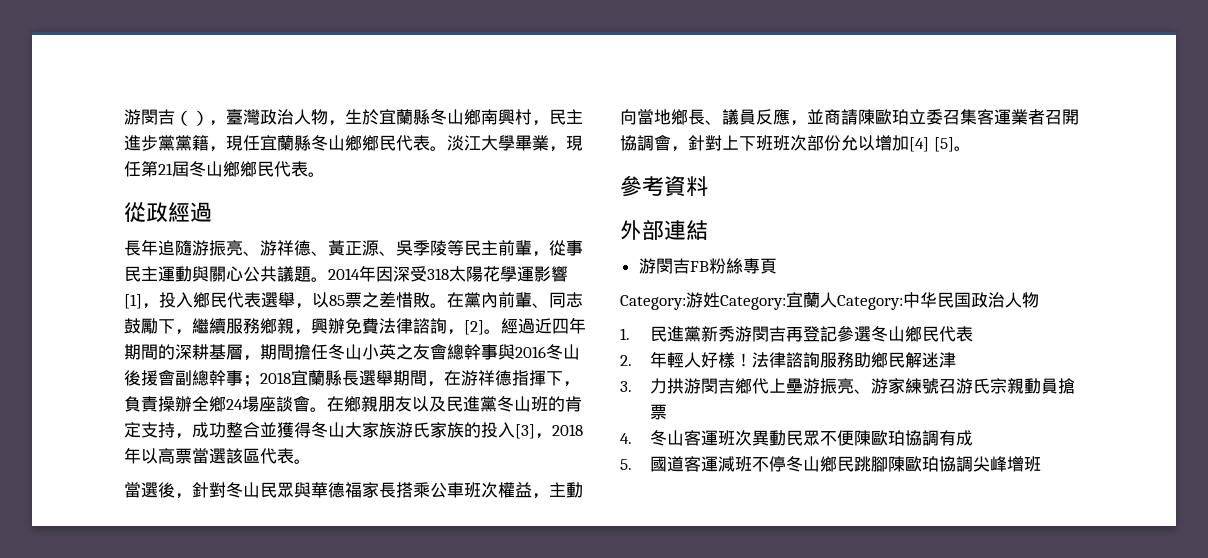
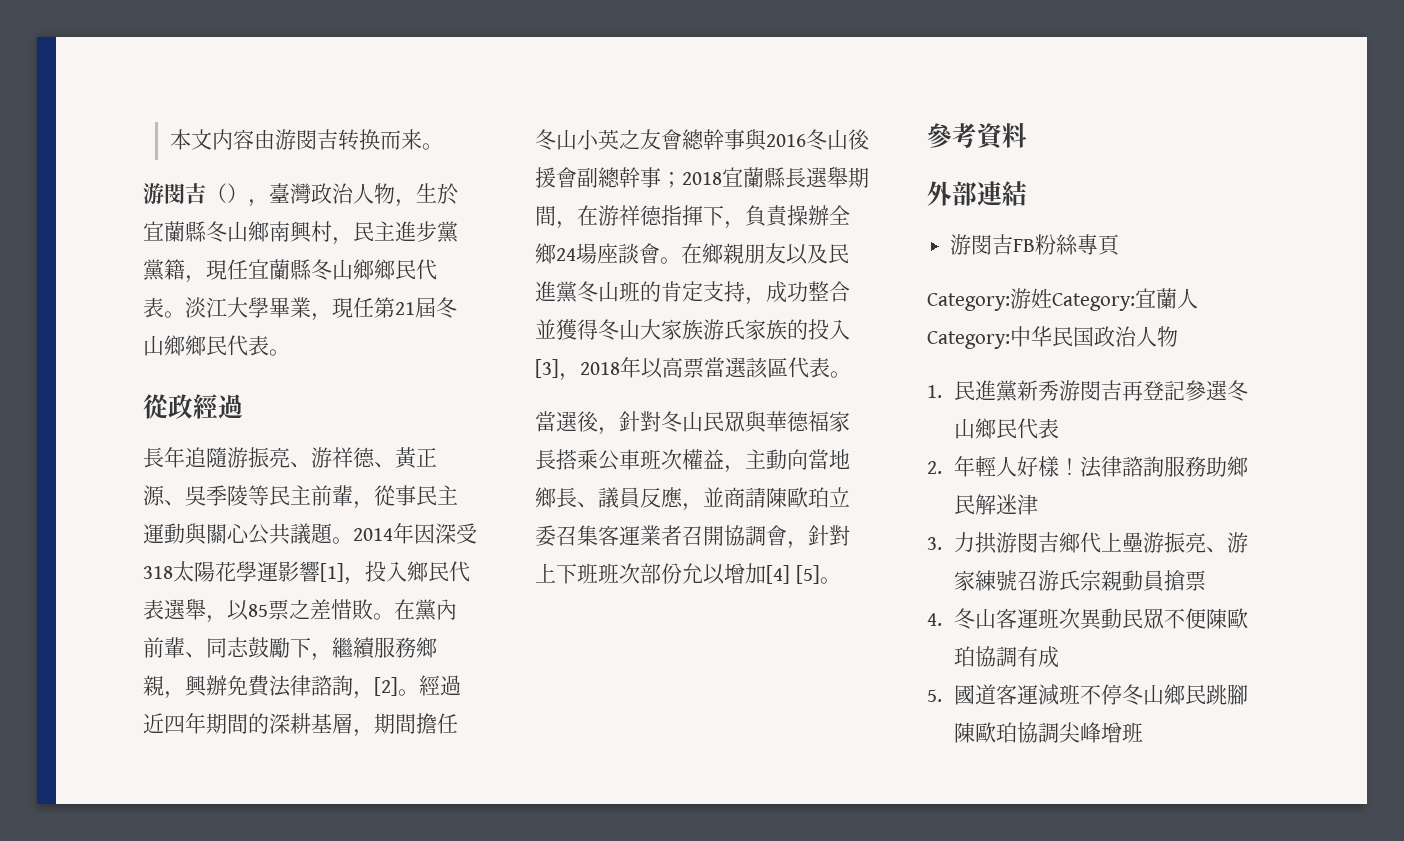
+ 本文内容由游閔吉转换而来。

